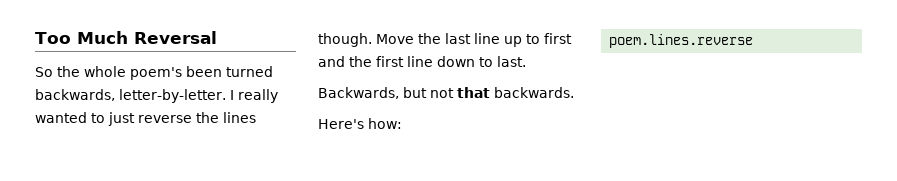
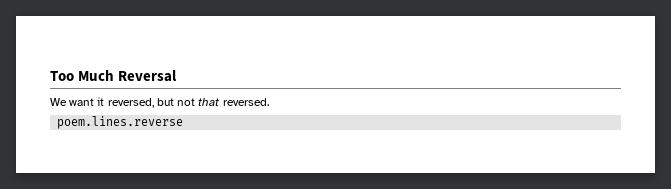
- So the whole poem's been turned backwards, letter-by-letter. I really wanted to just reverse the lines though. Move the last line up to first and the first line down to last.
- Backwards, but not that backwards.
- Here's how:
+ We want it reversed, but not that reversed.

